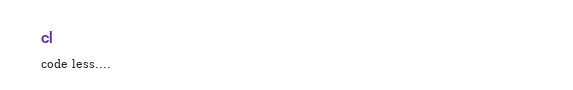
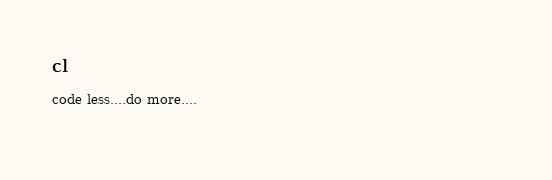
- code less....
+ code less....do more....

